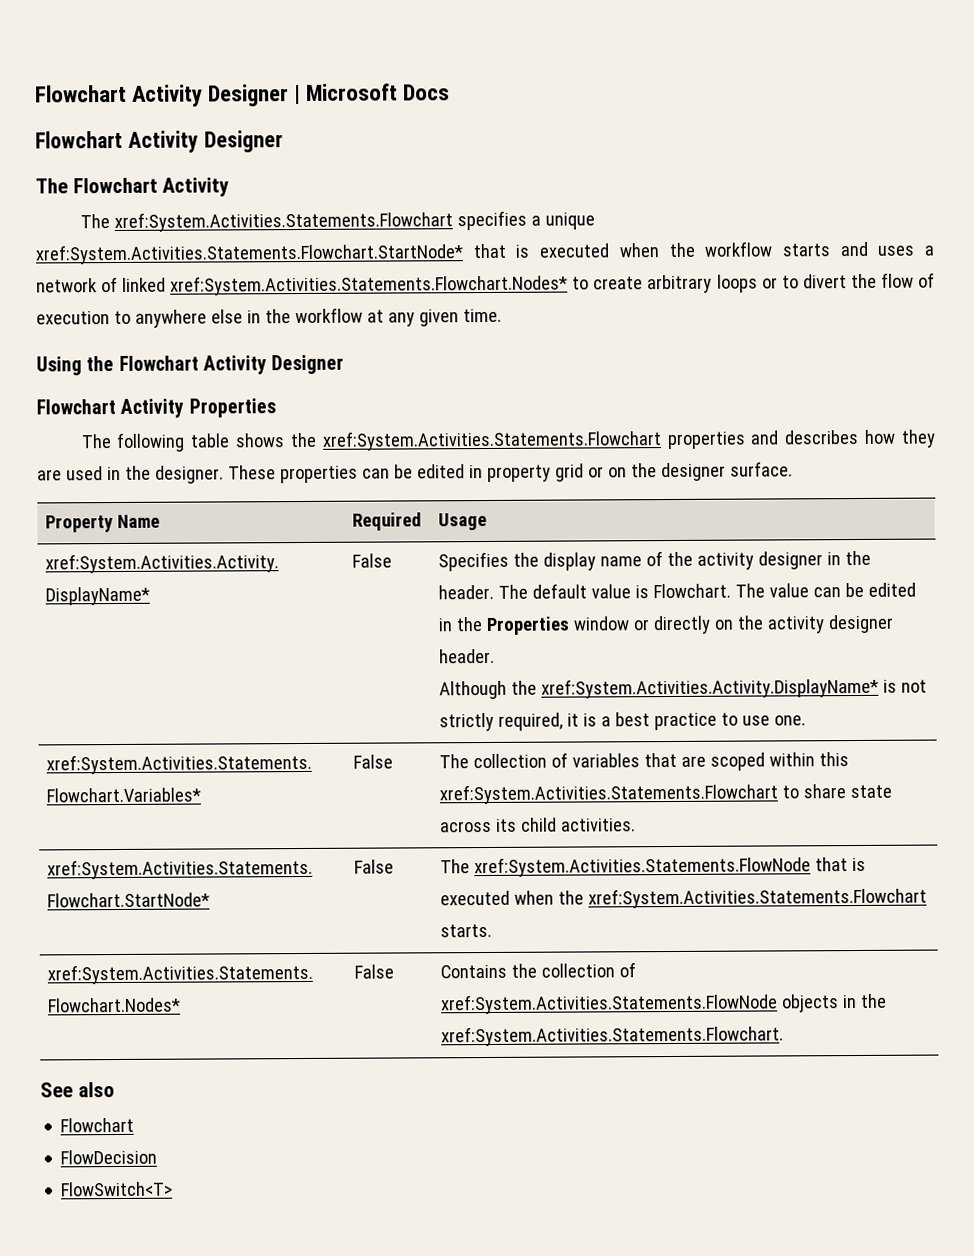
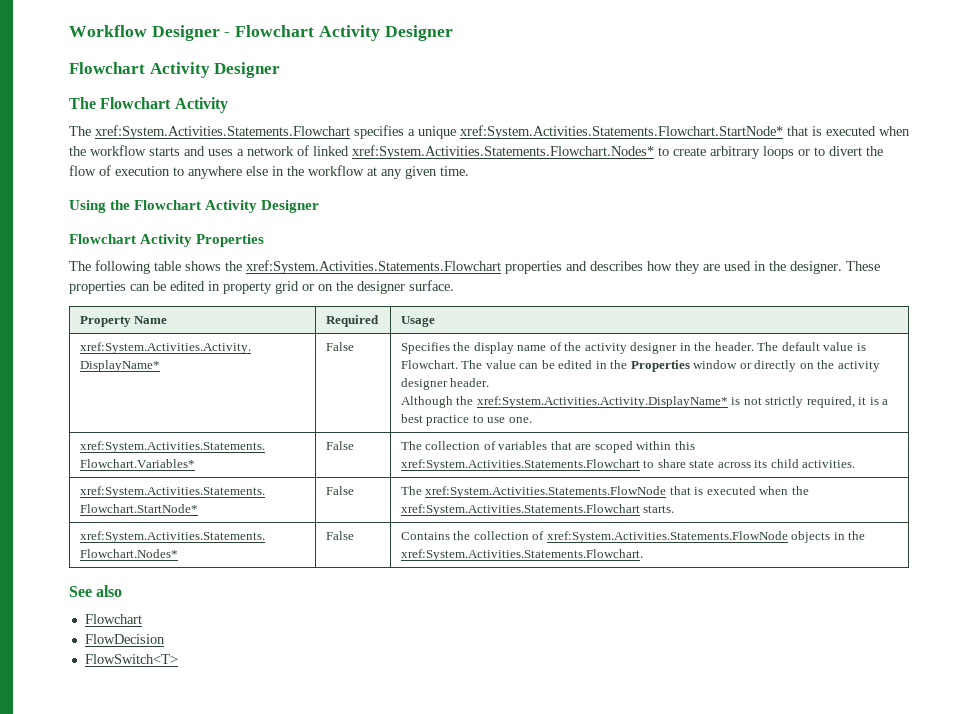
- Flowchart Activity Designer | Microsoft Docs
+ Workflow Designer - Flowchart Activity Designer

